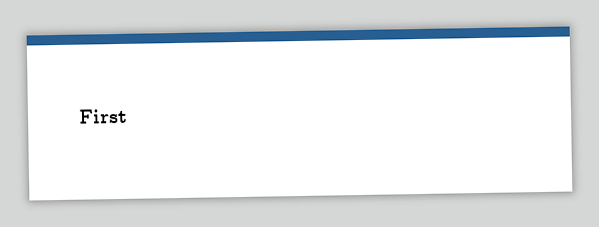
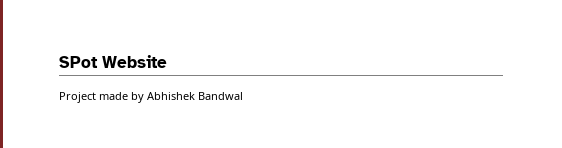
- First
+ SPot Website
+ Project made by Abhishek Bandwal

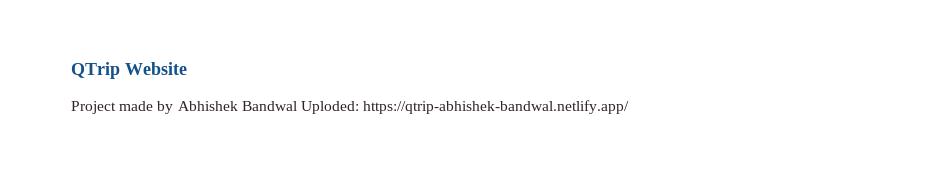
- SPot Website
+ QTrip Website
- Project made by Abhishek Bandwal
+ Project made by Abhishek Bandwal Uploded: https://qtrip-abhishek-bandwal.netlify.app/

